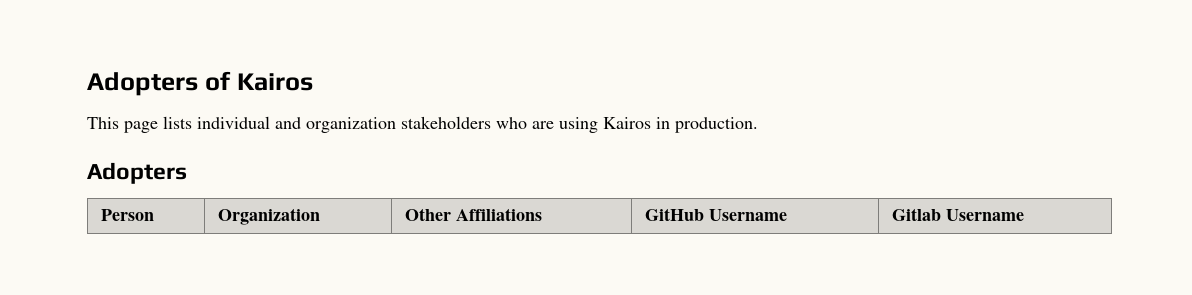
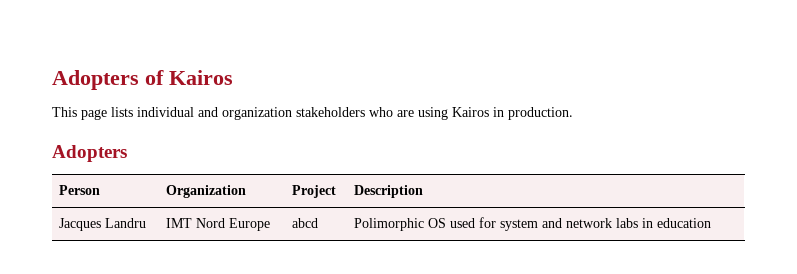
- Person | Organization | Other Affiliations | GitHub Username | Gitlab Username
+ Person | Organization | Project | Description
+ Jacques Landru | IMT Nord Europe | abcd | Polimorphic OS used for system and network labs in education

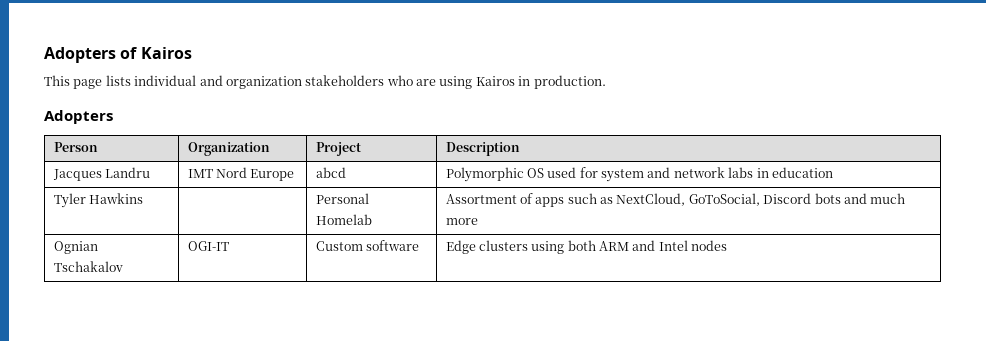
- Jacques Landru | IMT Nord Europe | abcd | Polimorphic OS used for system and network labs in education
+ Jacques Landru | IMT Nord Europe | abcd | Polymorphic OS used for system and network labs in education
+ Tyler Hawkins | | Personal Homelab | Assortment of apps such as NextCloud, GoToSocial, Discord bots and much more
+ Ognian Tschakalov | OGI-IT | Custom software | Edge clusters using both ARM and Intel nodes

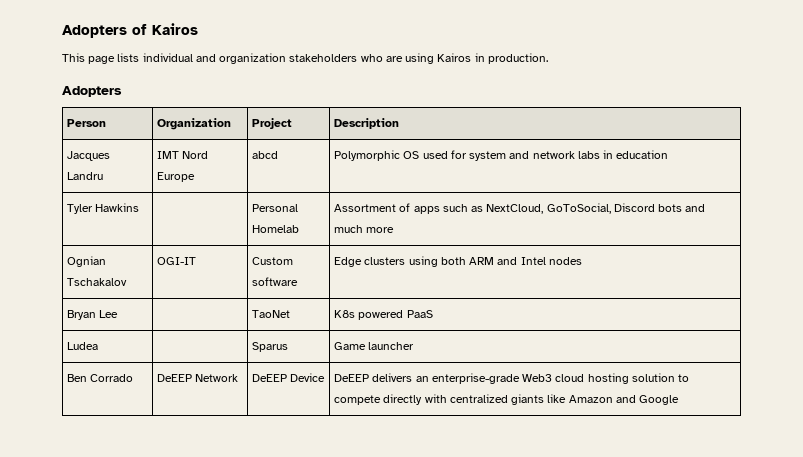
+ Bryan Lee | | TaoNet | K8s powered PaaS
+ Ludea | | Sparus | Game launcher
+ Ben Corrado | DeEEP Network | DeEEP Device | DeEEP delivers an enterprise-grade Web3 cloud hosting solution to compete directly with centralized giants like Amazon and Google

